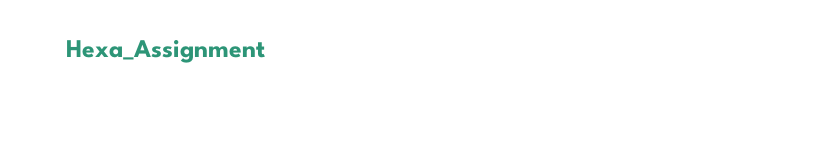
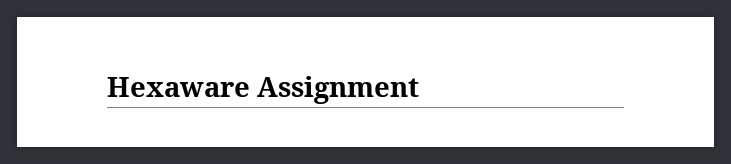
- Hexa_Assignment
+ Hexaware Assignment

